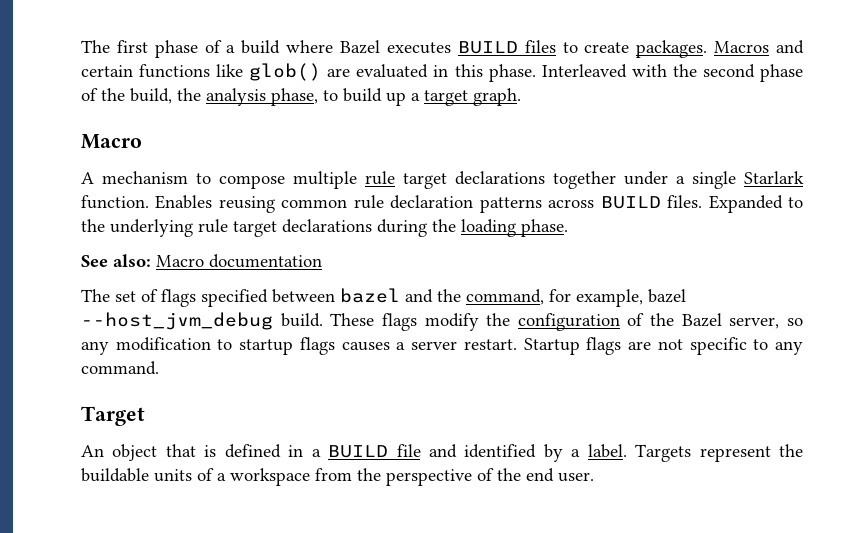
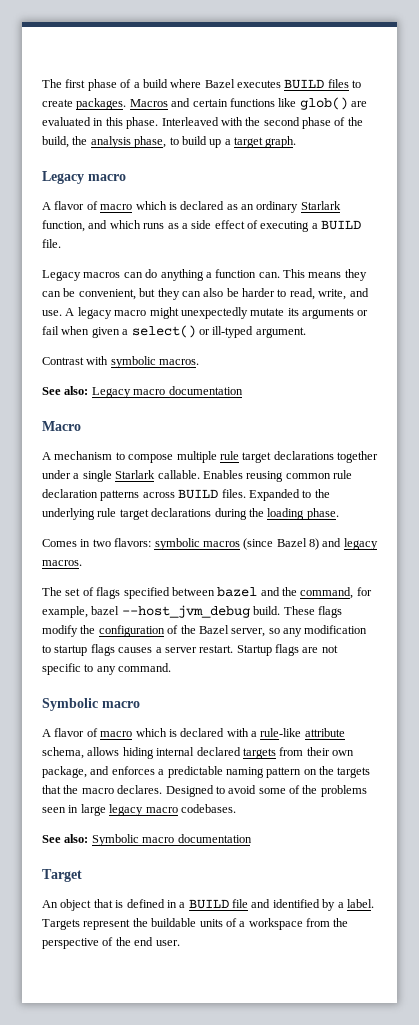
  Interleaved with the second phase of the build, the analysis phase, to build up a target graph.
+ Legacy macro
+ A flavor of macro which is declared as an ordinary Starlark function, and which runs as a side effect of executing a BUILD file.
+ Legacy macros can do anything a function can. This means they can be convenient, but they can also be harder to read, write, and use. A legacy macro might unexpectedly mutate its arguments or fail when given a select() or ill-typed argument.
+ Contrast with symbolic macros.
+ See also: Legacy macro documentation
- A mechanism to compose multiple rule target declarations together under a single Starlark function.
+ A mechanism to compose multiple rule target declarations together under a single Starlark callable.
- See also: Macro documentation
+ Comes in two flavors: symbolic macros (since Bazel 8) and legacy macros.
  Startup flags are not specific to any command.
+ Symbolic macro
+ A flavor of macro which is declared with a rule-like attribute schema, allows hiding internal declared targets from their own package, and enforces a predictable naming pattern on the targets that the macro declares. Designed to avoid some of the problems seen in large legacy macro codebases.
+ See also: Symbolic macro documentation

